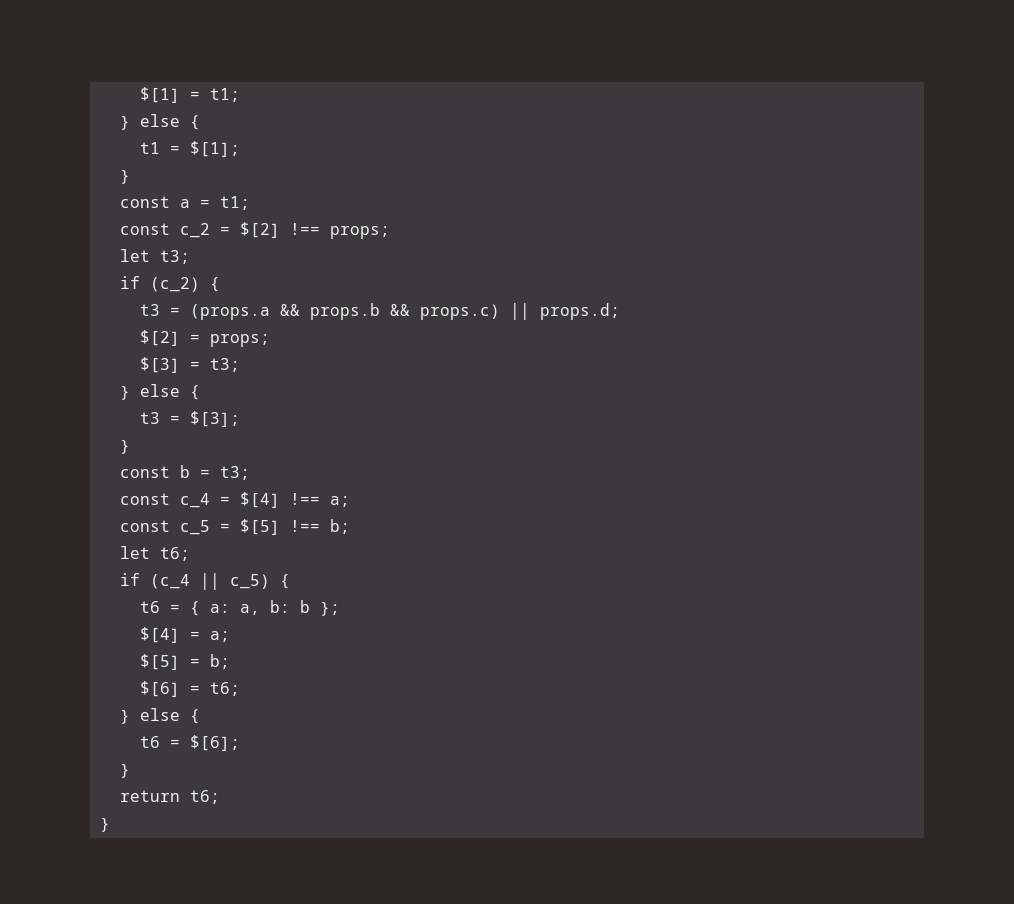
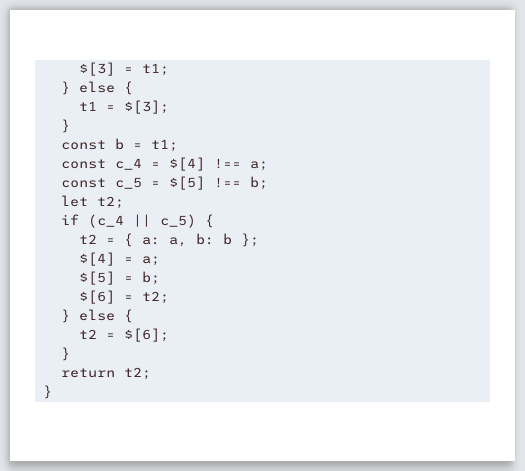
- $[1] = t1;
+ $[3] = t1;
- t1 = $[1];
- }
- const a = t1;
- const c_2 = $[2] !== props;
- let t3;
- if (c_2) {
- t3 = (props.a && props.b && props.c) || props.d;
- $[2] = props;
- $[3] = t3;
- } else {
- t3 = $[3];
+ t1 = $[3];
- const b = t3;
+ const b = t1;
- let t6;
+ let t2;
- t6 = { a: a, b: b };
+ t2 = { a: a, b: b };
- $[6] = t6;
+ $[6] = t2;
  } else {
- t6 = $[6];
+ t2 = $[6];
- return t6;
+ return t2;

